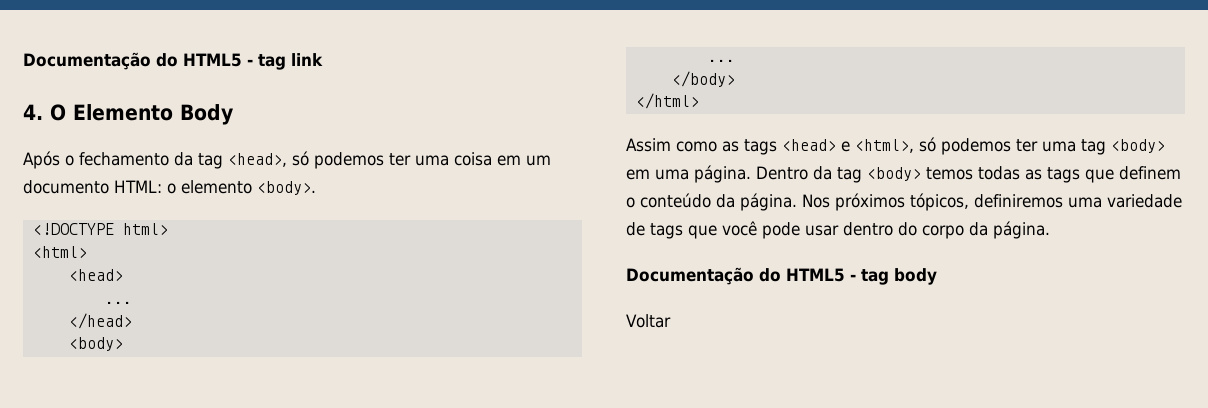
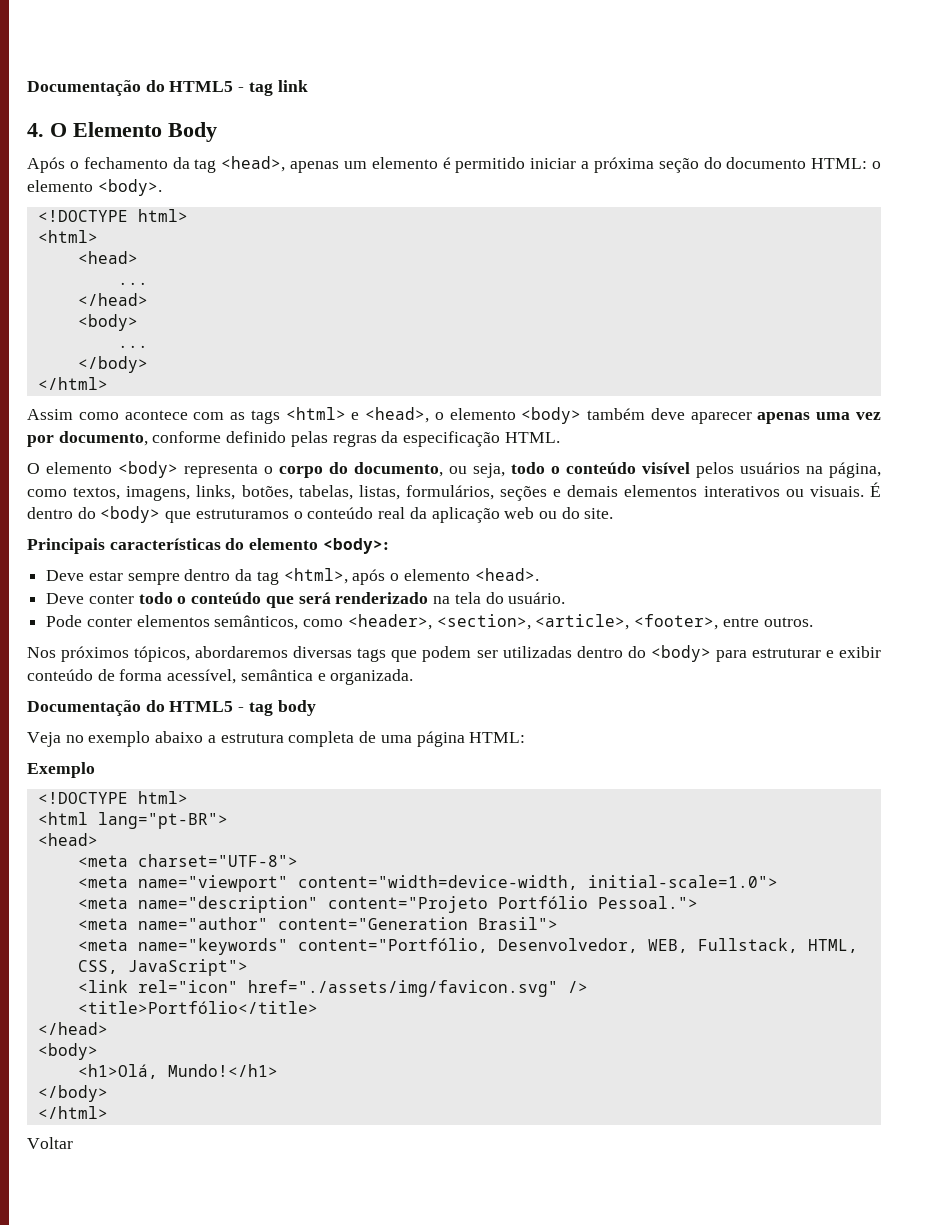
- Após o fechamento da tag <head>, só podemos ter uma coisa em um documento HTML: o elemento <body>.
+ Após o fechamento da tag <head>, apenas um elemento é permitido iniciar a próxima seção do documento HTML: o elemento <body>.
- Assim como as tags <head> e <html>, só podemos ter uma tag <body> em uma página. Dentro da tag <body> temos todas as tags que definem o conteúdo da página. Nos próximos tópicos, definiremos uma variedade de tags que você pode usar dentro do corpo da página.
+ Assim como acontece com as tags <html> e <head>, o elemento <body> também deve aparecer apenas uma vez por documento, conforme definido pelas regras da especificação HTML.
+ O elemento <body> representa o corpo do documento, ou seja, todo o conteúdo visível pelos usuários na página, como textos, imagens, links, botões, tabelas, listas, formulários, seções e demais elementos interativos ou visuais. É dentro do <body> que estruturamos o conteúdo real da aplicação web ou do site.
+ Principais características do elemento <body>:
+ Deve estar sempre dentro da tag <html>, após o elemento <head>.
+ Deve conter todo o conteúdo que será renderizado na tela do usuário.
+ Pode conter elementos semânticos, como <header>, <section>, <article>, <footer>, entre outros.
+ Nos próximos tópicos, abordaremos diversas tags que podem ser utilizadas dentro do <body> para estruturar e exibir conteúdo de forma acessível, semântica e organizada.
+ Veja no exemplo abaixo a estrutura completa de uma página HTML:
+ Exemplo
+ <!DOCTYPE html>
+ <html lang="pt-BR">
+ <head>
+ <meta charset="UTF-8">
+ <meta name="viewport" content="width=device-width, initial-scale=1.0">
+ <meta name="description" content="Projeto Portfólio Pessoal.">
+ <meta name="author" content="Generation Brasil">
+ <meta name="keywords" content="Portfólio, Desenvolvedor, WEB, Fullstack, HTML, CSS, JavaScript">
+ <link rel="icon" href="./assets/img/favicon.svg" />
+ <title>Portfólio</title>
+ </head>
+ <body>
+ <h1>Olá, Mundo!</h1>
+ </body>
+ </html>

